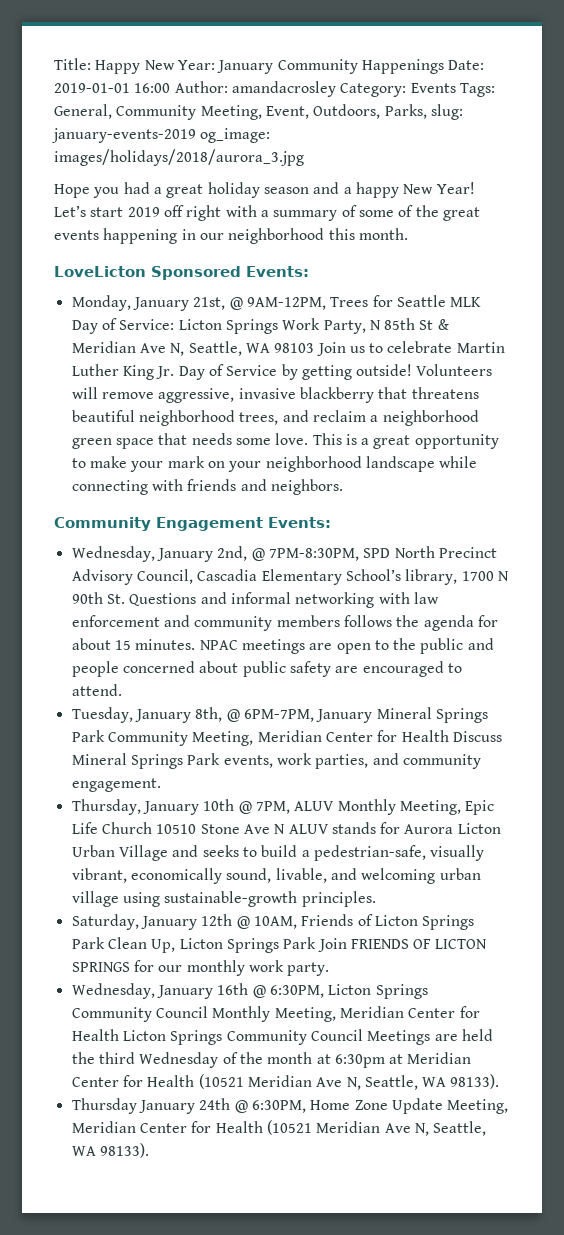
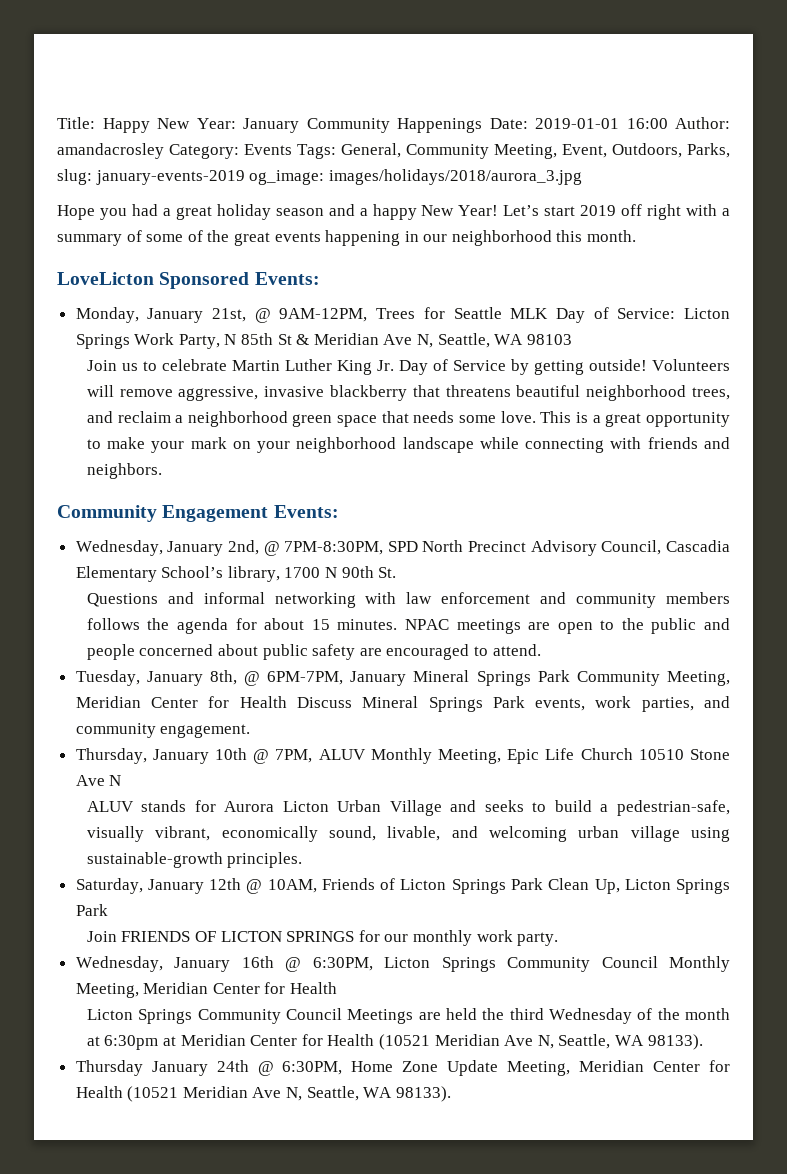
- Monday, January 21st, @ 9AM-12PM, Trees for Seattle MLK Day of Service: Licton Springs Work Party, N 85th St & Meridian Ave N, Seattle, WA 98103 Join us to celebrate Martin Luther King Jr. Day of Service by getting outside!
+ Monday, January 21st, @ 9AM-12PM, Trees for Seattle MLK Day of Service: Licton Springs Work Party, N 85th St & Meridian Ave N, Seattle, WA 98103
+ Join us to celebrate Martin Luther King Jr. Day of Service by getting outside!
- Wednesday, January 2nd, @ 7PM-8:30PM, SPD North Precinct Advisory Council, Cascadia Elementary School’s library, 1700 N 90th St. Questions and informal networking with law enforcement and community members follows the agenda for about 15 minutes.
+ Wednesday, January 2nd, @ 7PM-8:30PM, SPD North Precinct Advisory Council, Cascadia Elementary School’s library, 1700 N 90th St.
+ Questions and informal networking with law enforcement and community members follows the agenda for about 15 minutes.
- Thursday, January 10th @ 7PM, ALUV Monthly Meeting, Epic Life Church 10510 Stone Ave N ALUV stands for Aurora Licton Urban Village and seeks to build a pedestrian-safe, visually vibrant, economically sound, livable, and welcoming urban village using sustainable-growth principles.
+ Thursday, January 10th @ 7PM, ALUV Monthly Meeting, Epic Life Church 10510 Stone Ave N
+ ALUV stands for Aurora Licton Urban Village and seeks to build a pedestrian-safe, visually vibrant, economically sound, livable, and welcoming urban village using sustainable-growth principles.
- Saturday, January 12th @ 10AM, Friends of Licton Springs Park Clean Up, Licton Springs Park Join FRIENDS OF LICTON SPRINGS for our monthly work party.
+ Saturday, January 12th @ 10AM, Friends of Licton Springs Park Clean Up, Licton Springs Park
+ Join FRIENDS OF LICTON SPRINGS for our monthly work party.
- Wednesday, January 16th @ 6:30PM, Licton Springs Community Council Monthly Meeting, Meridian Center for Health Licton Springs Community Council Meetings are held the third Wednesday of the month at 6:30pm at Meridian Center for Health (10521 Meridian Ave N, Seattle, WA 98133).
+ Wednesday, January 16th @ 6:30PM, Licton Springs Community Council Monthly Meeting, Meridian Center for Health
+ Licton Springs Community Council Meetings are held the third Wednesday of the month at 6:30pm at Meridian Center for Health (10521 Meridian Ave N, Seattle, WA 98133).

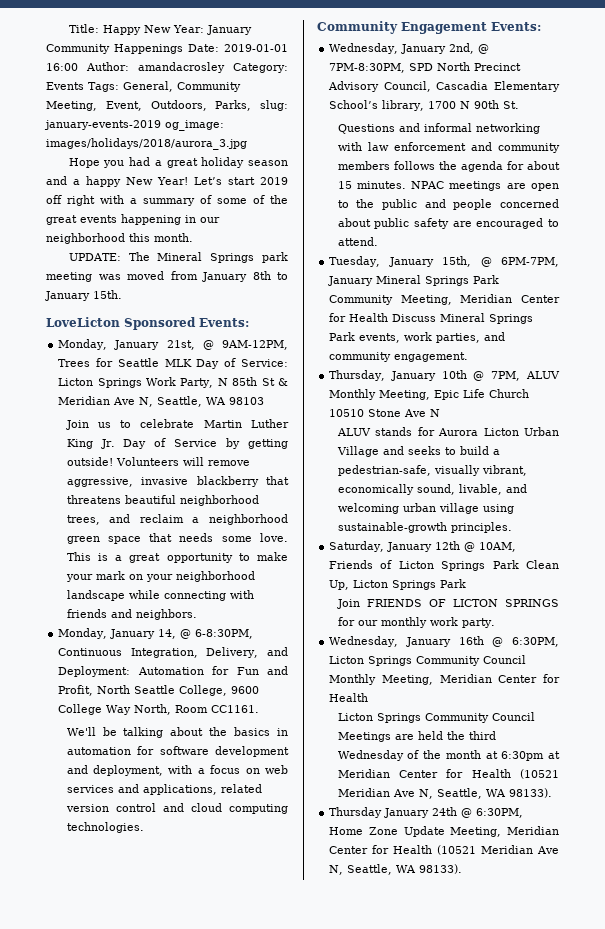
+ UPDATE: The Mineral Springs park meeting was moved from January 8th to January 15th.
+ Monday, January 14, @ 6-8:30PM, Continuous Integration, Delivery, and Deployment: Automation for Fun and Profit, North Seattle College, 9600 College Way North, Room CC1161.
+ We'll be talking about the basics in automation for software development and deployment, with a focus on web services and applications, related version control and cloud computing technologies.
- Tuesday, January 8th, @ 6PM-7PM, January Mineral Springs Park Community Meeting, Meridian Center for Health Discuss Mineral Springs Park events, work parties, and community engagement.
+ Tuesday, January 15th, @ 6PM-7PM, January Mineral Springs Park Community Meeting, Meridian Center for Health Discuss Mineral Springs Park events, work parties, and community engagement.

